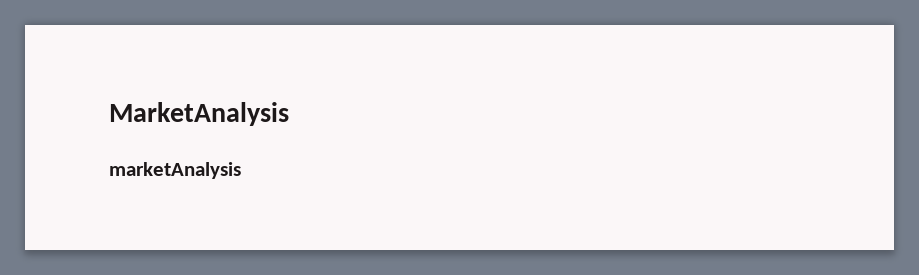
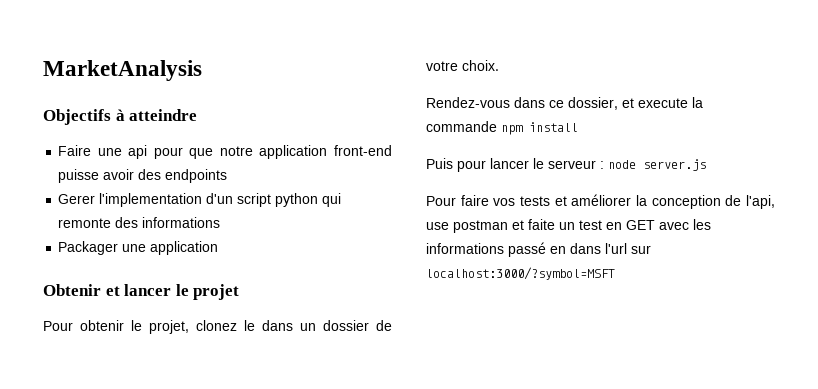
- marketAnalysis
+ Objectifs à atteindre
+ Faire une api pour que notre application front-end puisse avoir des endpoints
+ Gerer l'implementation d'un script python qui remonte des informations
+ Packager une application
+ Obtenir et lancer le projet
+ Pour obtenir le projet, clonez le dans un dossier de votre choix.
+ Rendez-vous dans ce dossier, et execute la commande npm install
+ Puis pour lancer le serveur : node server.js
+ Pour faire vos tests et améliorer la conception de l'api, use postman et faite un test en GET avec les informations passé en dans l'url sur localhost:3000/?symbol=MSFT

